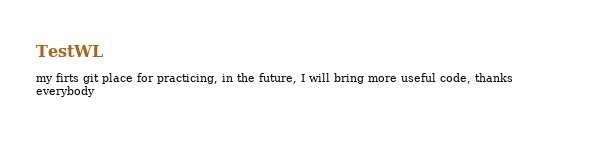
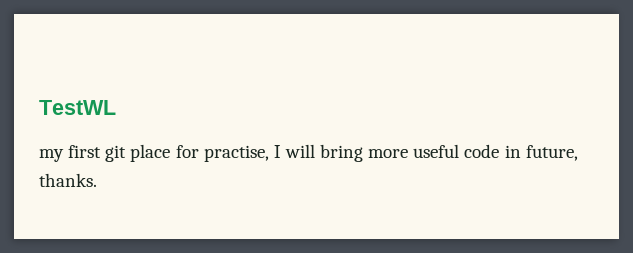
- my firts git place for practicing, in the future, I will bring more useful code, thanks everybody
+ my first git place for practise, I will bring more useful code in future, thanks.

